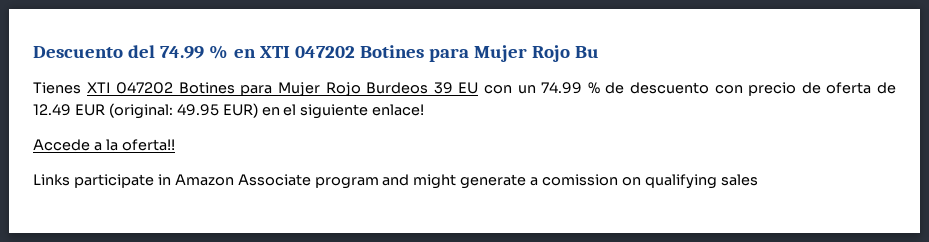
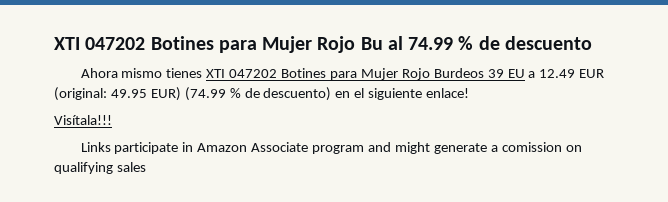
- Descuento del 74.99 % en XTI 047202 Botines para Mujer Rojo Bu
- Tienes XTI 047202 Botines para Mujer Rojo Burdeos 39 EU con un 74.99 % de descuento con precio de oferta de 12.49 EUR (original: 49.95 EUR) en el siguiente enlace!
+ XTI 047202 Botines para Mujer Rojo Bu al 74.99 % de descuento
+ Ahora mismo tienes XTI 047202 Botines para Mujer Rojo Burdeos 39 EU a 12.49 EUR (original: 49.95 EUR) (74.99 % de descuento) en el siguiente enlace!
- Accede a la oferta!!
+ Visítala!!!

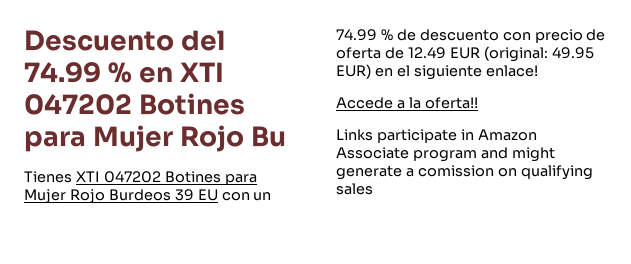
- XTI 047202 Botines para Mujer Rojo Bu al 74.99 % de descuento
- Ahora mismo tienes XTI 047202 Botines para Mujer Rojo Burdeos 39 EU a 12.49 EUR (original: 49.95 EUR) (74.99 % de descuento) en el siguiente enlace!
+ Descuento del 74.99 % en XTI 047202 Botines para Mujer Rojo Bu
+ Tienes XTI 047202 Botines para Mujer Rojo Burdeos 39 EU con un 74.99 % de descuento con precio de oferta de 12.49 EUR (original: 49.95 EUR) en el siguiente enlace!
- Visítala!!!
+ Accede a la oferta!!

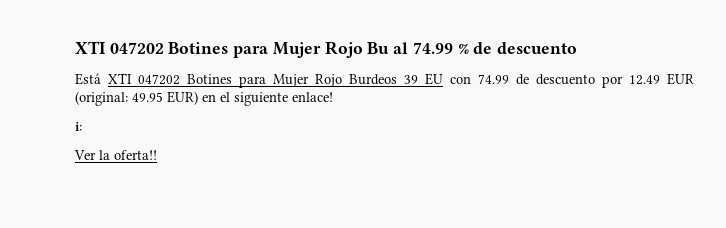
- Descuento del 74.99 % en XTI 047202 Botines para Mujer Rojo Bu
- Tienes XTI 047202 Botines para Mujer Rojo Burdeos 39 EU con un 74.99 % de descuento con precio de oferta de 12.49 EUR (original: 49.95 EUR) en el siguiente enlace!
+ XTI 047202 Botines para Mujer Rojo Bu al 74.99 % de descuento
+ Está XTI 047202 Botines para Mujer Rojo Burdeos 39 EU con 74.99 de descuento por 12.49 EUR (original: 49.95 EUR) en el siguiente enlace!
- Accede a la oferta!!
+ ℹ:
+ Ver la oferta!!
- Links participate in Amazon Associate program and might generate a comission on qualifying sales

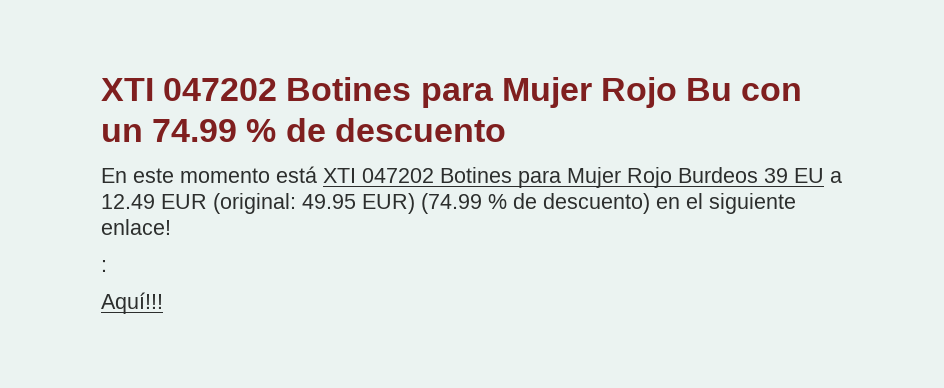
- XTI 047202 Botines para Mujer Rojo Bu al 74.99 % de descuento
+ XTI 047202 Botines para Mujer Rojo Bu con un 74.99 % de descuento
- Está XTI 047202 Botines para Mujer Rojo Burdeos 39 EU con 74.99 de descuento por 12.49 EUR (original: 49.95 EUR) en el siguiente enlace!
+ En este momento está XTI 047202 Botines para Mujer Rojo Burdeos 39 EU a 12.49 EUR (original: 49.95 EUR) (74.99 % de descuento) en el siguiente enlace!
- ℹ:
- Ver la oferta!!
+ :
+ Aquí!!!

